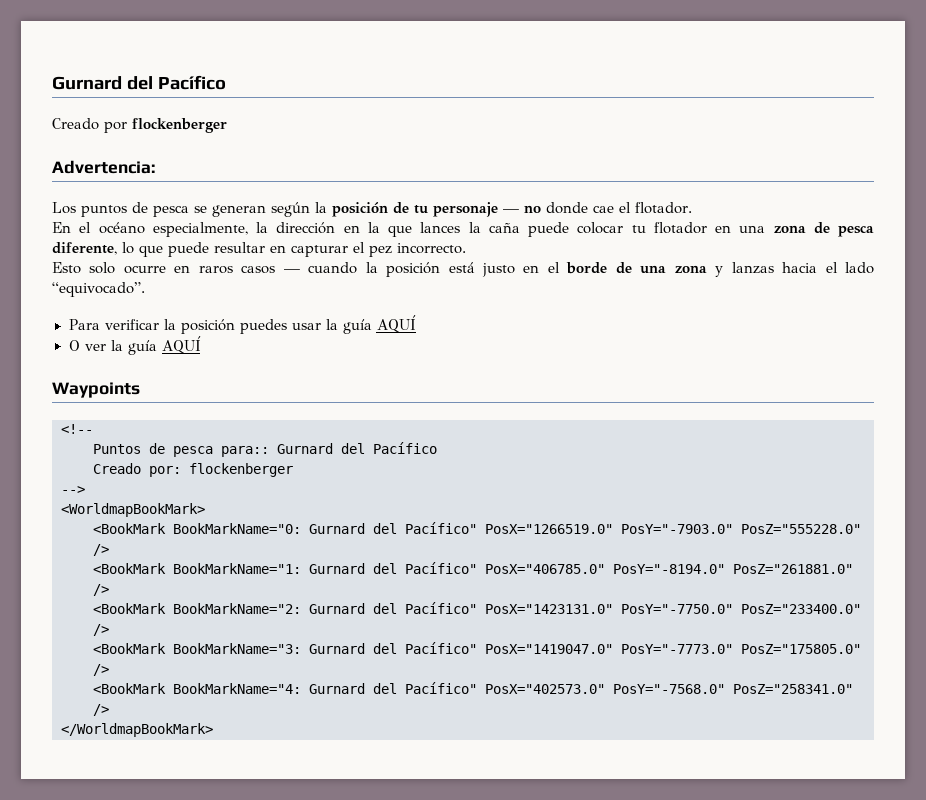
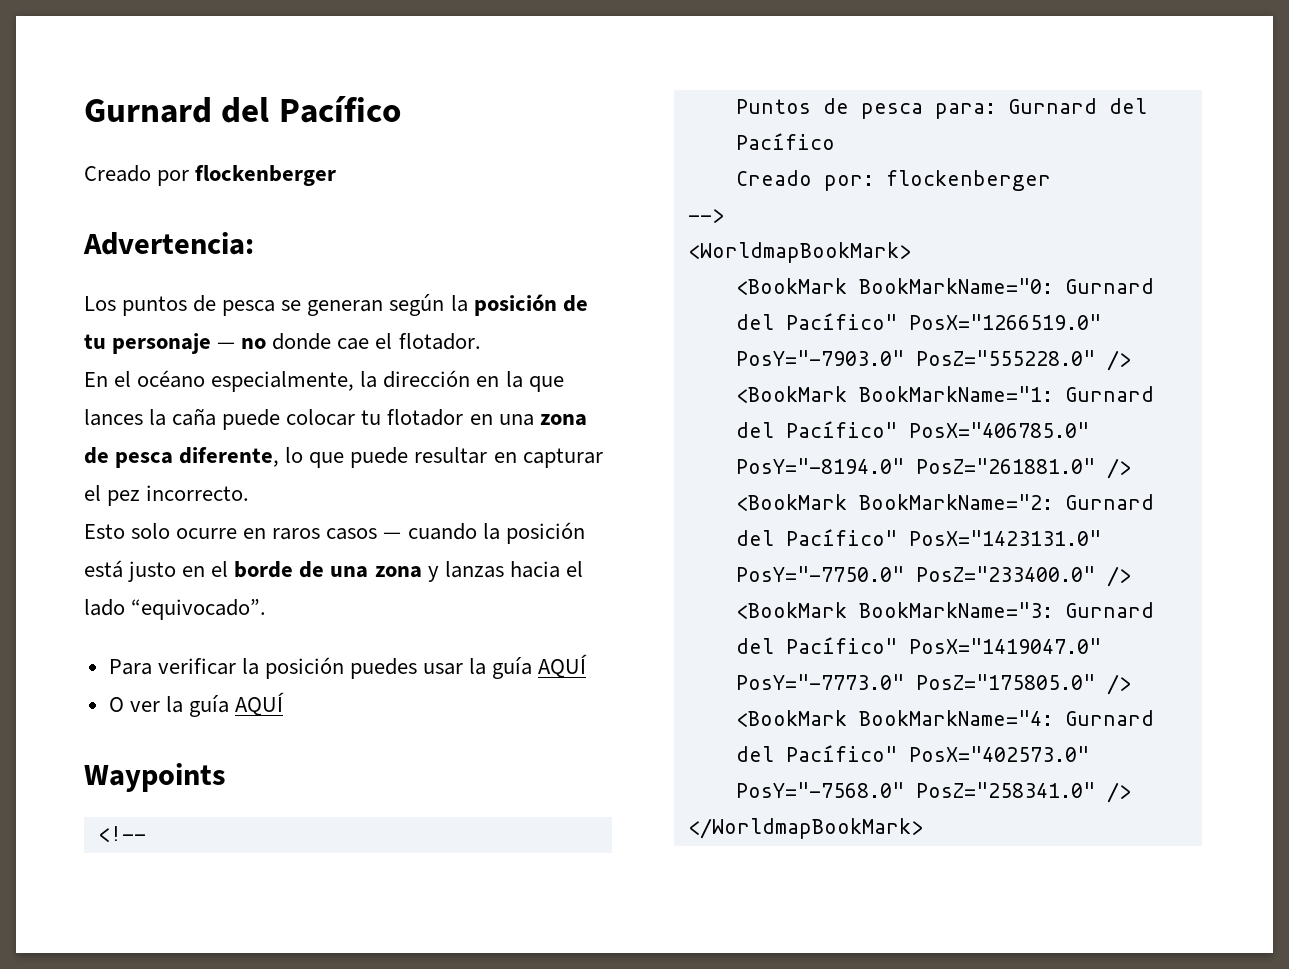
- Puntos de pesca para:: Gurnard del Pacífico
+ Puntos de pesca para: Gurnard del Pacífico

